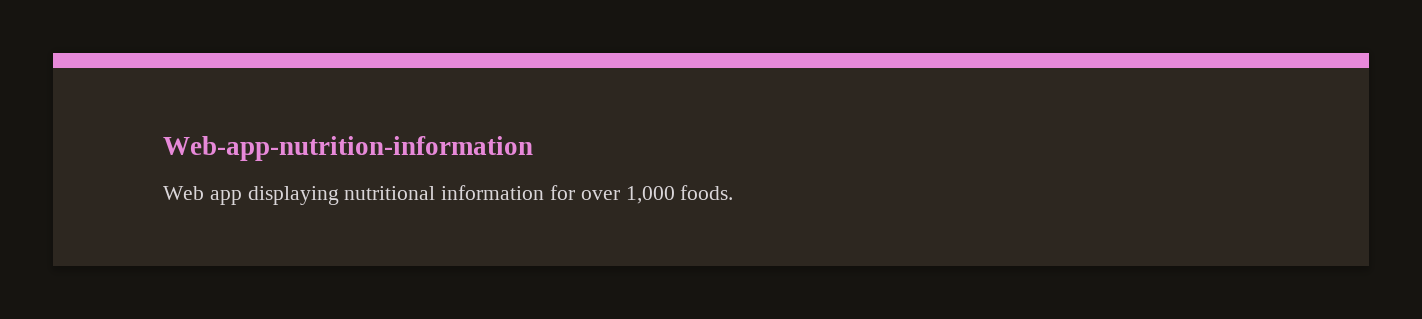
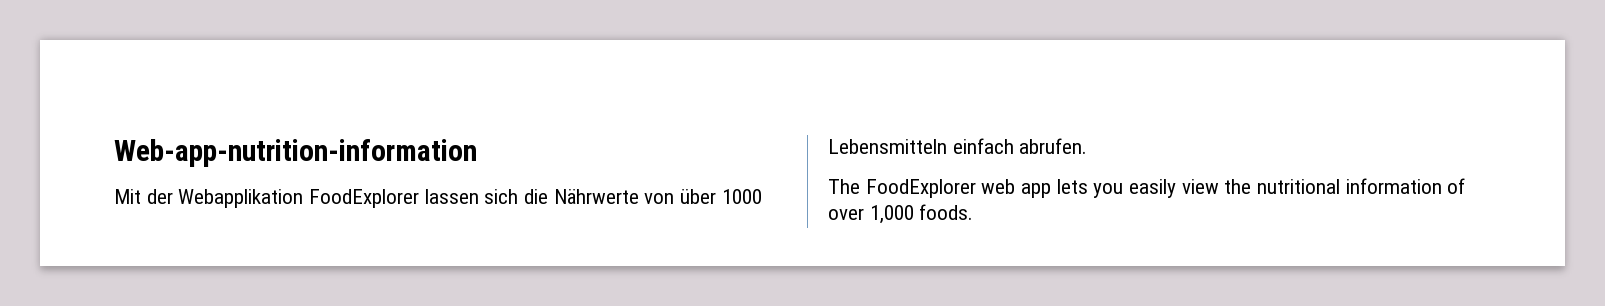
- Web app displaying nutritional information for over 1,000 foods.
+ Mit der Webapplikation FoodExplorer lassen sich die Nährwerte von über 1000 Lebensmitteln einfach abrufen.
+ The FoodExplorer web app lets you easily view the nutritional information of over 1,000 foods.

